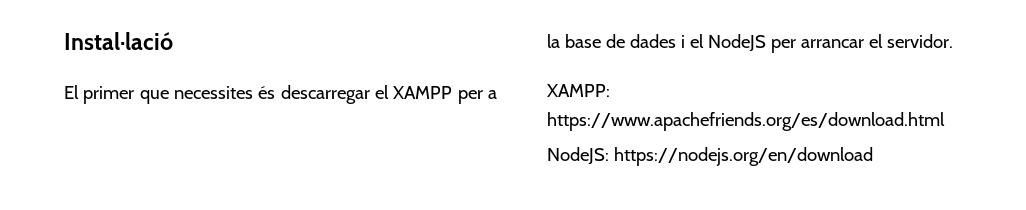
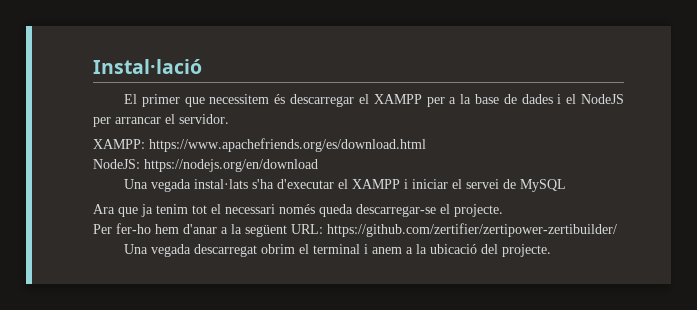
- El primer que necessites és descarregar el XAMPP per a la base de dades i el NodeJS per arrancar el servidor.
+ El primer que necessitem és descarregar el XAMPP per a la base de dades i el NodeJS per arrancar el servidor.
+ Una vegada instal·lats s'ha d'executar el XAMPP i iniciar el servei de MySQL
+ Ara que ja tenim tot el necessari només queda descarregar-se el projecte.
+ Per fer-ho hem d'anar a la següent URL: https://github.com/zertifier/zertipower-zertibuilder/
+ Una vegada descarregat obrim el terminal i anem a la ubicació del projecte.

